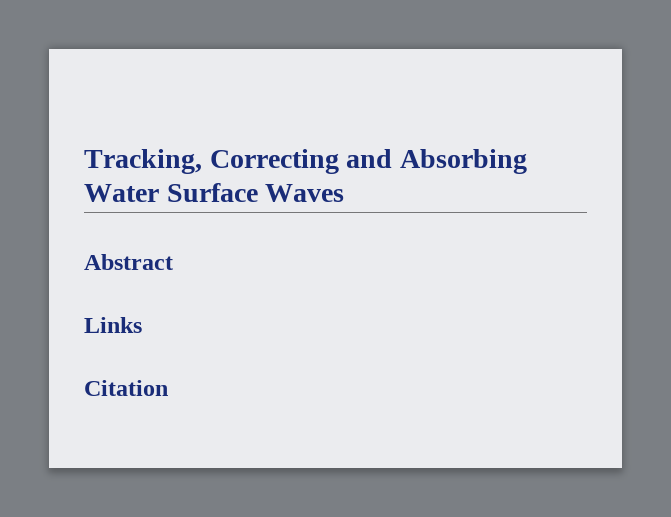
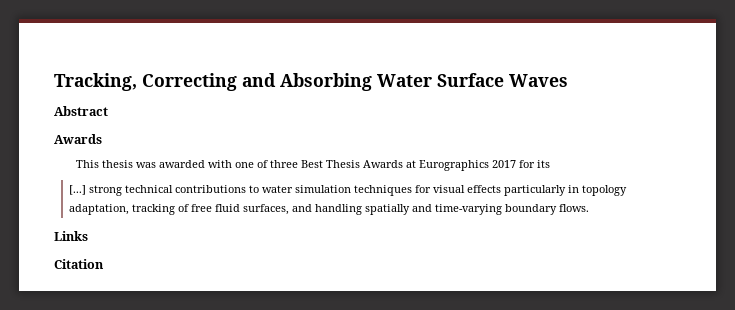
  Abstract
+ Awards
+ This thesis was awarded with one of three Best Thesis Awards at Eurographics 2017 for its
+ [...] strong technical contributions to water simulation techniques for visual effects particularly in topology adaptation, tracking of free fluid surfaces, and handling spatially and time-varying boundary flows.

